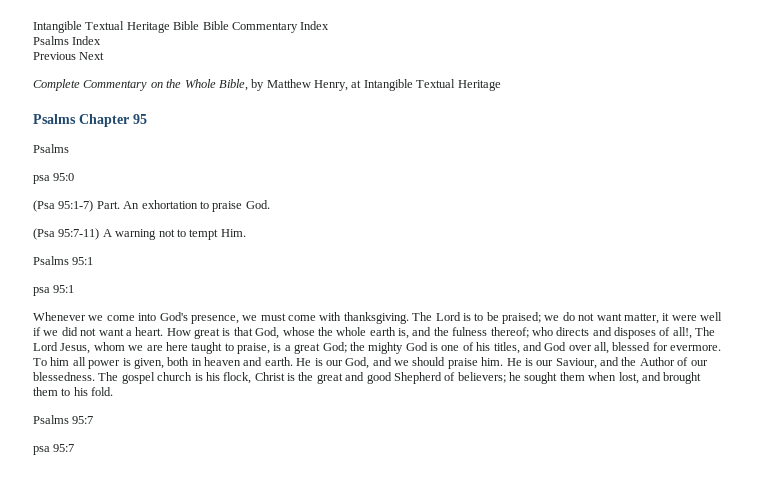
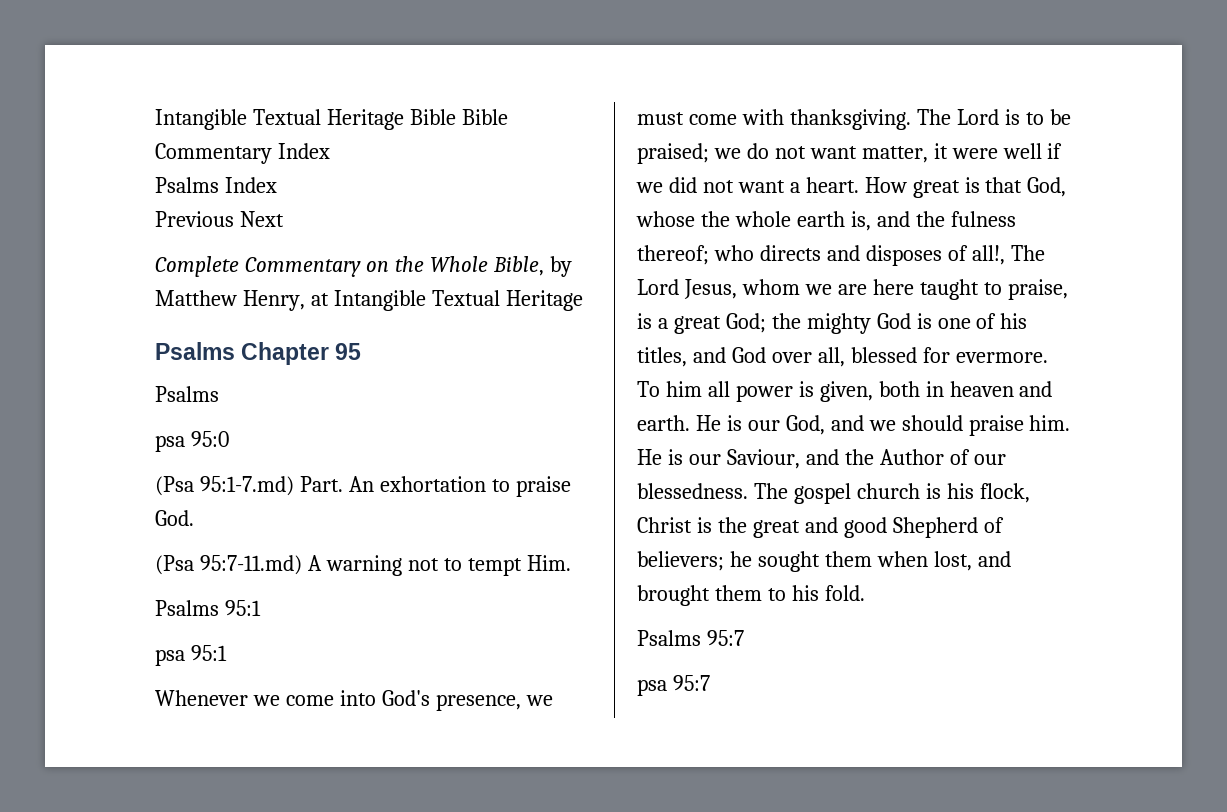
- (Psa 95:1-7) Part.
+ (Psa 95:1-7.md) Part.
- (Psa 95:7-11) A warning not to tempt Him.
+ (Psa 95:7-11.md) A warning not to tempt Him.

